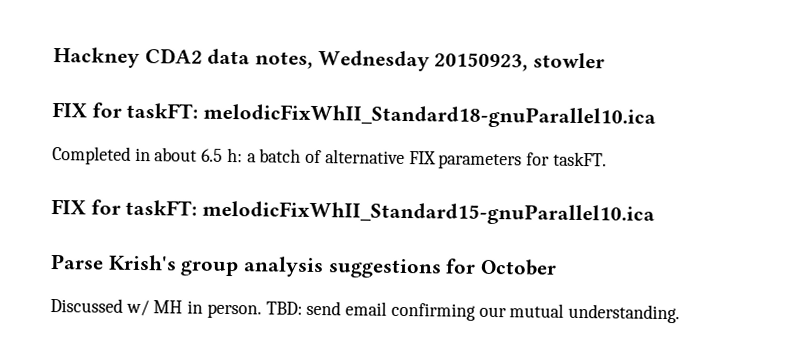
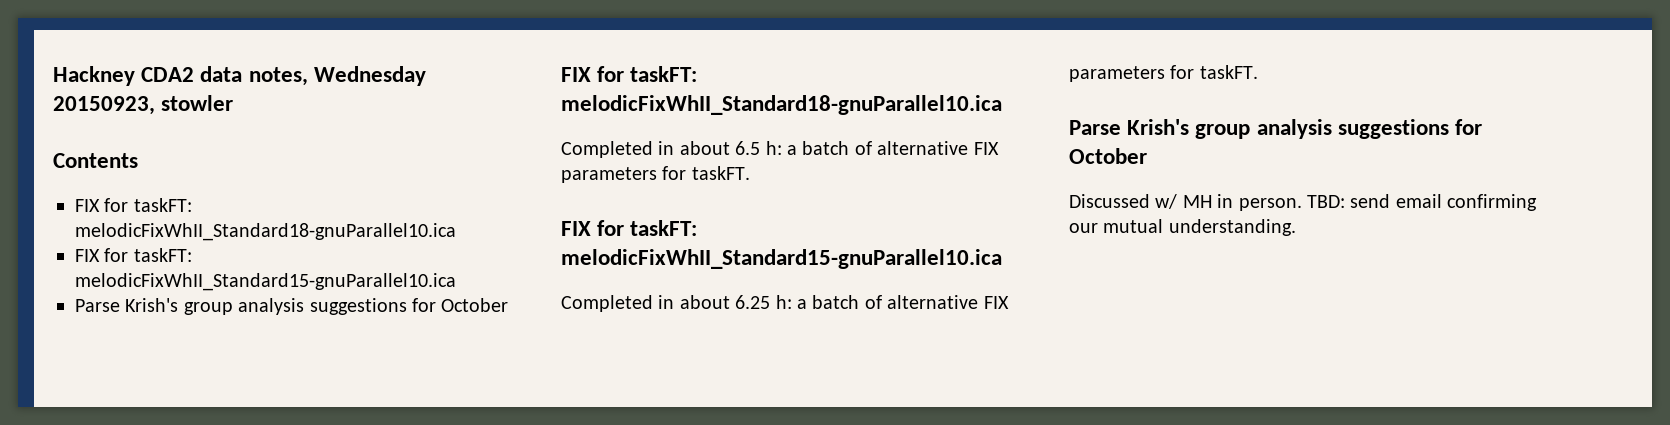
+ Contents
+ FIX for taskFT: melodicFixWhII_Standard18-gnuParallel10.ica
+ FIX for taskFT: melodicFixWhII_Standard15-gnuParallel10.ica
+ Parse Krish's group analysis suggestions for October
+ Completed in about 6.25 h: a batch of alternative FIX parameters for taskFT.

